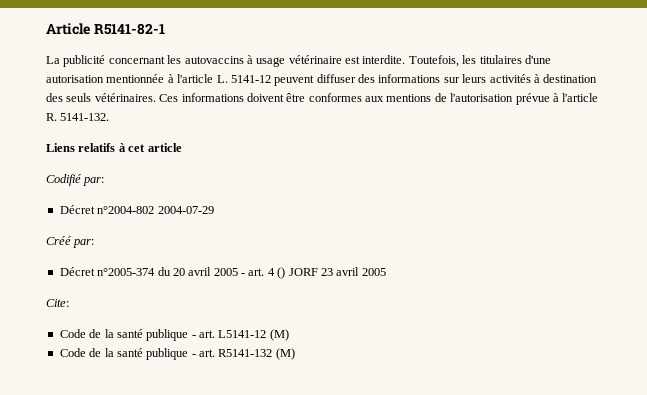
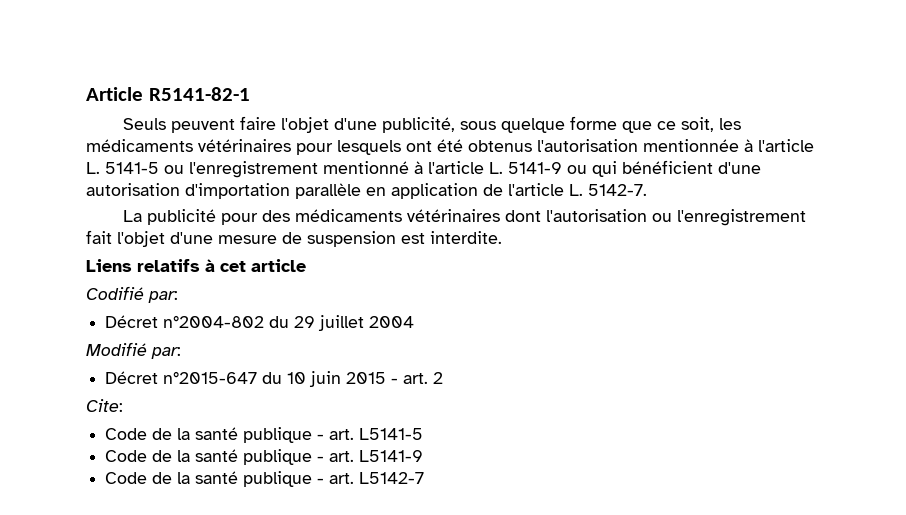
- La publicité concernant les autovaccins à usage vétérinaire est interdite. Toutefois, les titulaires d'une autorisation mentionnée à l'article L. 5141-12 peuvent diffuser des informations sur leurs activités à destination des seuls vétérinaires. Ces informations doivent être conformes aux mentions de l'autorisation prévue à l'article R. 5141-132.
+ Seuls peuvent faire l'objet d'une publicité, sous quelque forme que ce soit, les médicaments vétérinaires pour lesquels ont été obtenus l'autorisation mentionnée à l'article L. 5141-5 ou l'enregistrement mentionné à l'article L. 5141-9 ou qui bénéficient d'une autorisation d'importation parallèle en application de l'article L. 5142-7.
+ La publicité pour des médicaments vétérinaires dont l'autorisation ou l'enregistrement fait l'objet d'une mesure de suspension est interdite.
- Décret n°2004-802 2004-07-29
- Créé par:
- Décret n°2005-374 du 20 avril 2005 - art. 4 () JORF 23 avril 2005
+ Décret n°2004-802 du 29 juillet 2004
+ Modifié par:
+ Décret n°2015-647 du 10 juin 2015 - art. 2
- Code de la santé publique - art. L5141-12 (M)
- Code de la santé publique - art. R5141-132 (M)
+ Code de la santé publique - art. L5141-5
+ Code de la santé publique - art. L5141-9
+ Code de la santé publique - art. L5142-7

